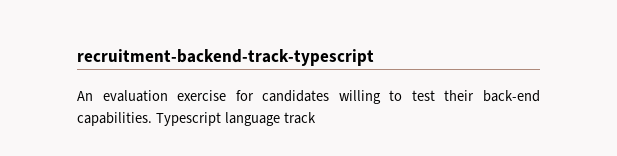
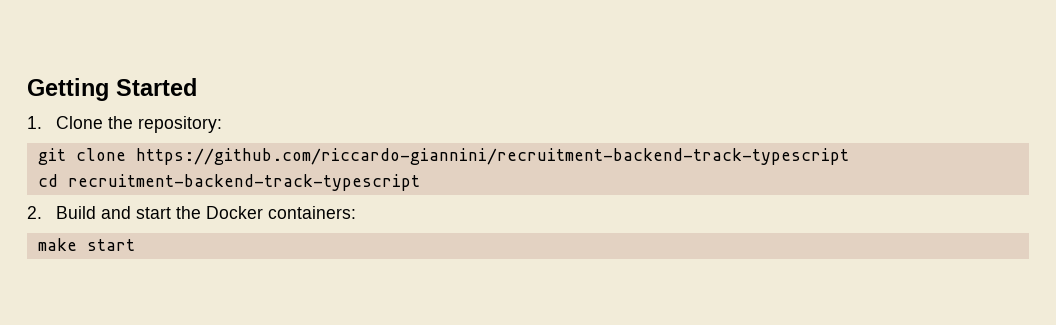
- recruitment-backend-track-typescript
- An evaluation exercise for candidates willing to test their back-end capabilities. Typescript language track
+ Getting Started
+ 1. Clone the repository:
+ git clone https://github.com/riccardo-giannini/recruitment-backend-track-typescript
+ cd recruitment-backend-track-typescript
+ 2. Build and start the Docker containers:
+ make start

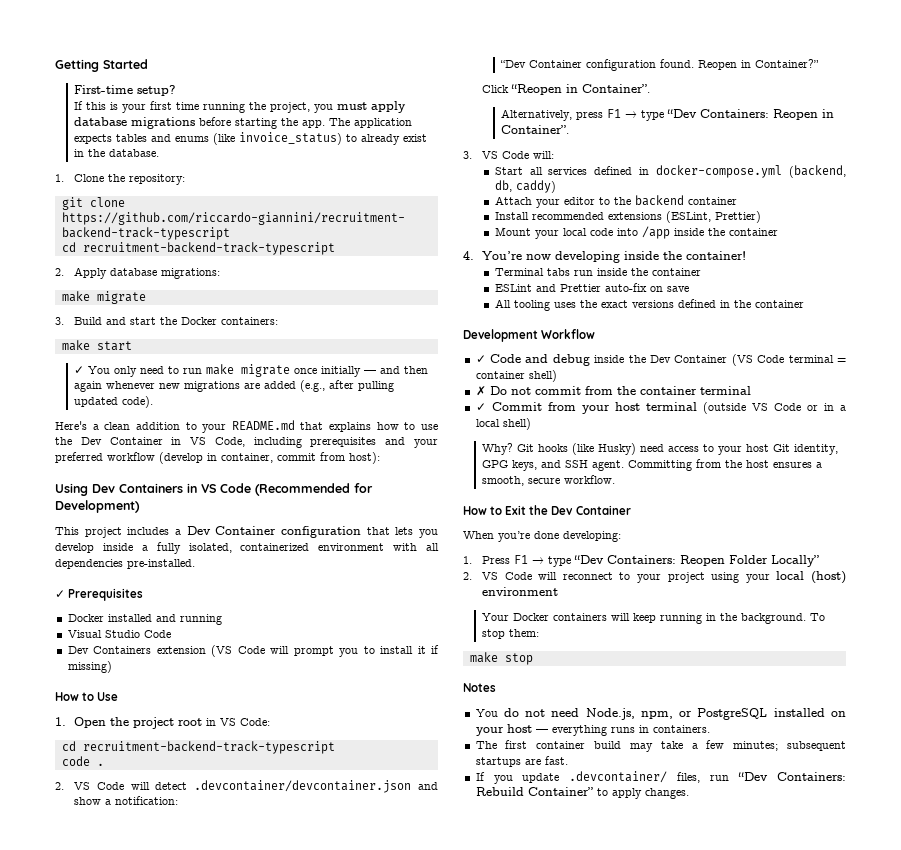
+ First-time setup?
+ If this is your first time running the project, you must apply database migrations before starting the app. The application expects tables and enums (like invoice_status) to already exist in the database.
- 2. Build and start the Docker containers:
+ 2. Apply database migrations:
+ make migrate
+ 3. Build and start the Docker containers:
+ ✓ You only need to run make migrate once initially — and then again whenever new migrations are added (e.g., after pulling updated code).
+ Here's a clean addition to your README.md that explains how to use the Dev Container in VS Code, including prerequisites and your preferred workflow (develop in container, commit from host):
+ Using Dev Containers in VS Code (Recommended for Development)
+ This project includes a Dev Container configuration that lets you develop inside a fully isolated, containerized environment with all dependencies pre-installed.
+ ✓ Prerequisites
+ Docker installed and running
+ Visual Studio Code
+ Dev Containers extension (VS Code will prompt you to install it if missing)
+ How to Use
+ 1. Open the project root in VS Code:
+ cd recruitment-backend-track-typescript
+ code .
+ 2. VS Code will detect .devcontainer/devcontainer.json and show a notification:
+ “Dev Container configuration found. Reopen in Container?”
+ Click “Reopen in Container”.
+ Alternatively, press F1 → type “Dev Containers: Reopen in Container”.
+ 3. VS Code will:
+ Start all services defined in docker-compose.yml (backend, db, caddy)
+ Attach your editor to the backend container
+ Install recommended extensions (ESLint, Prettier)
+ Mount your local code into /app inside the container
+ 4. You’re now developing inside the container!
+ Terminal tabs run inside the container
+ ESLint and Prettier auto-fix on save
+ All tooling uses the exact versions defined in the container
+ Development Workflow
+ ✓ Code and debug inside the Dev Container (VS Code terminal = container shell)
+ ✗ Do not commit from the container terminal
+ ✓ Commit from your host terminal (outside VS Code or in a local shell)
+ Why? Git hooks (like Husky) need access to your host Git identity, GPG keys, and SSH agent. Committing from the host ensures a smooth, secure workflow.
+ How to Exit the Dev Container
+ When you’re done developing:
+ 1. Press F1 → type “Dev Containers: Reopen Folder Locally”
+ 2. VS Code will reconnect to your project using your local (host) environment
+ Your Docker containers will keep running in the background. To stop them:
+ make stop
+ Notes
+ You do not need Node.js, npm, or PostgreSQL installed on your host — everything runs in containers.
+ The first container build may take a few minutes; subsequent startups are fast.
+ If you update .devcontainer/ files, run “Dev Containers: Rebuild Container” to apply changes.

